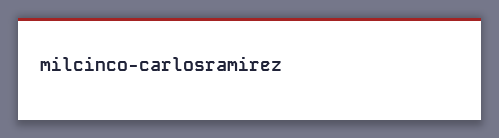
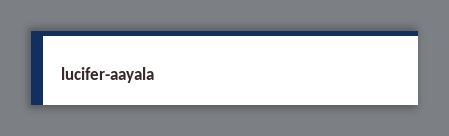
- milcinco-carlosramirez
+ lucifer-aayala

